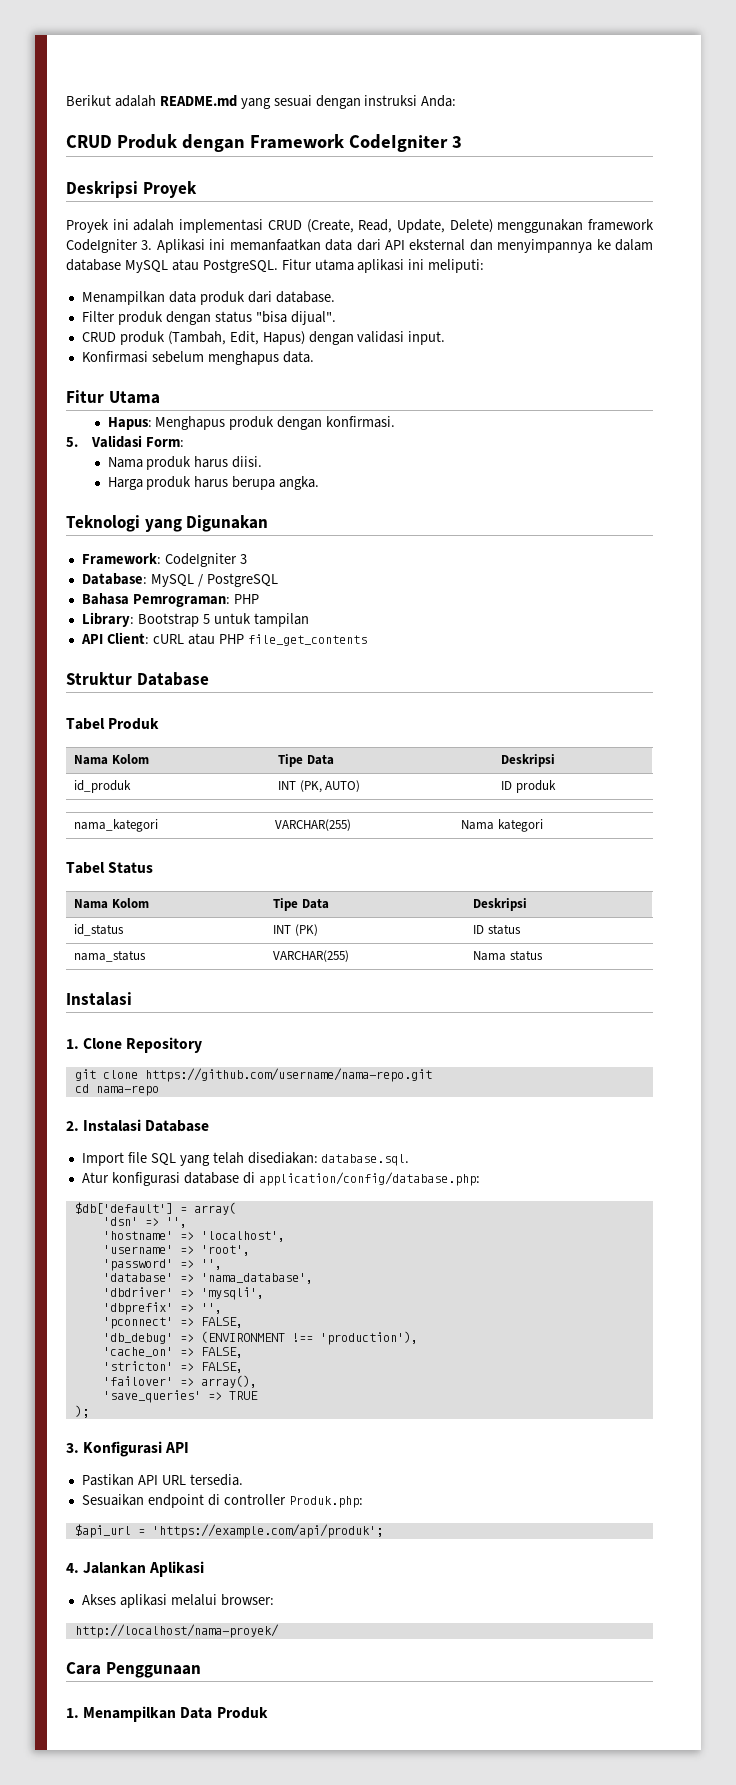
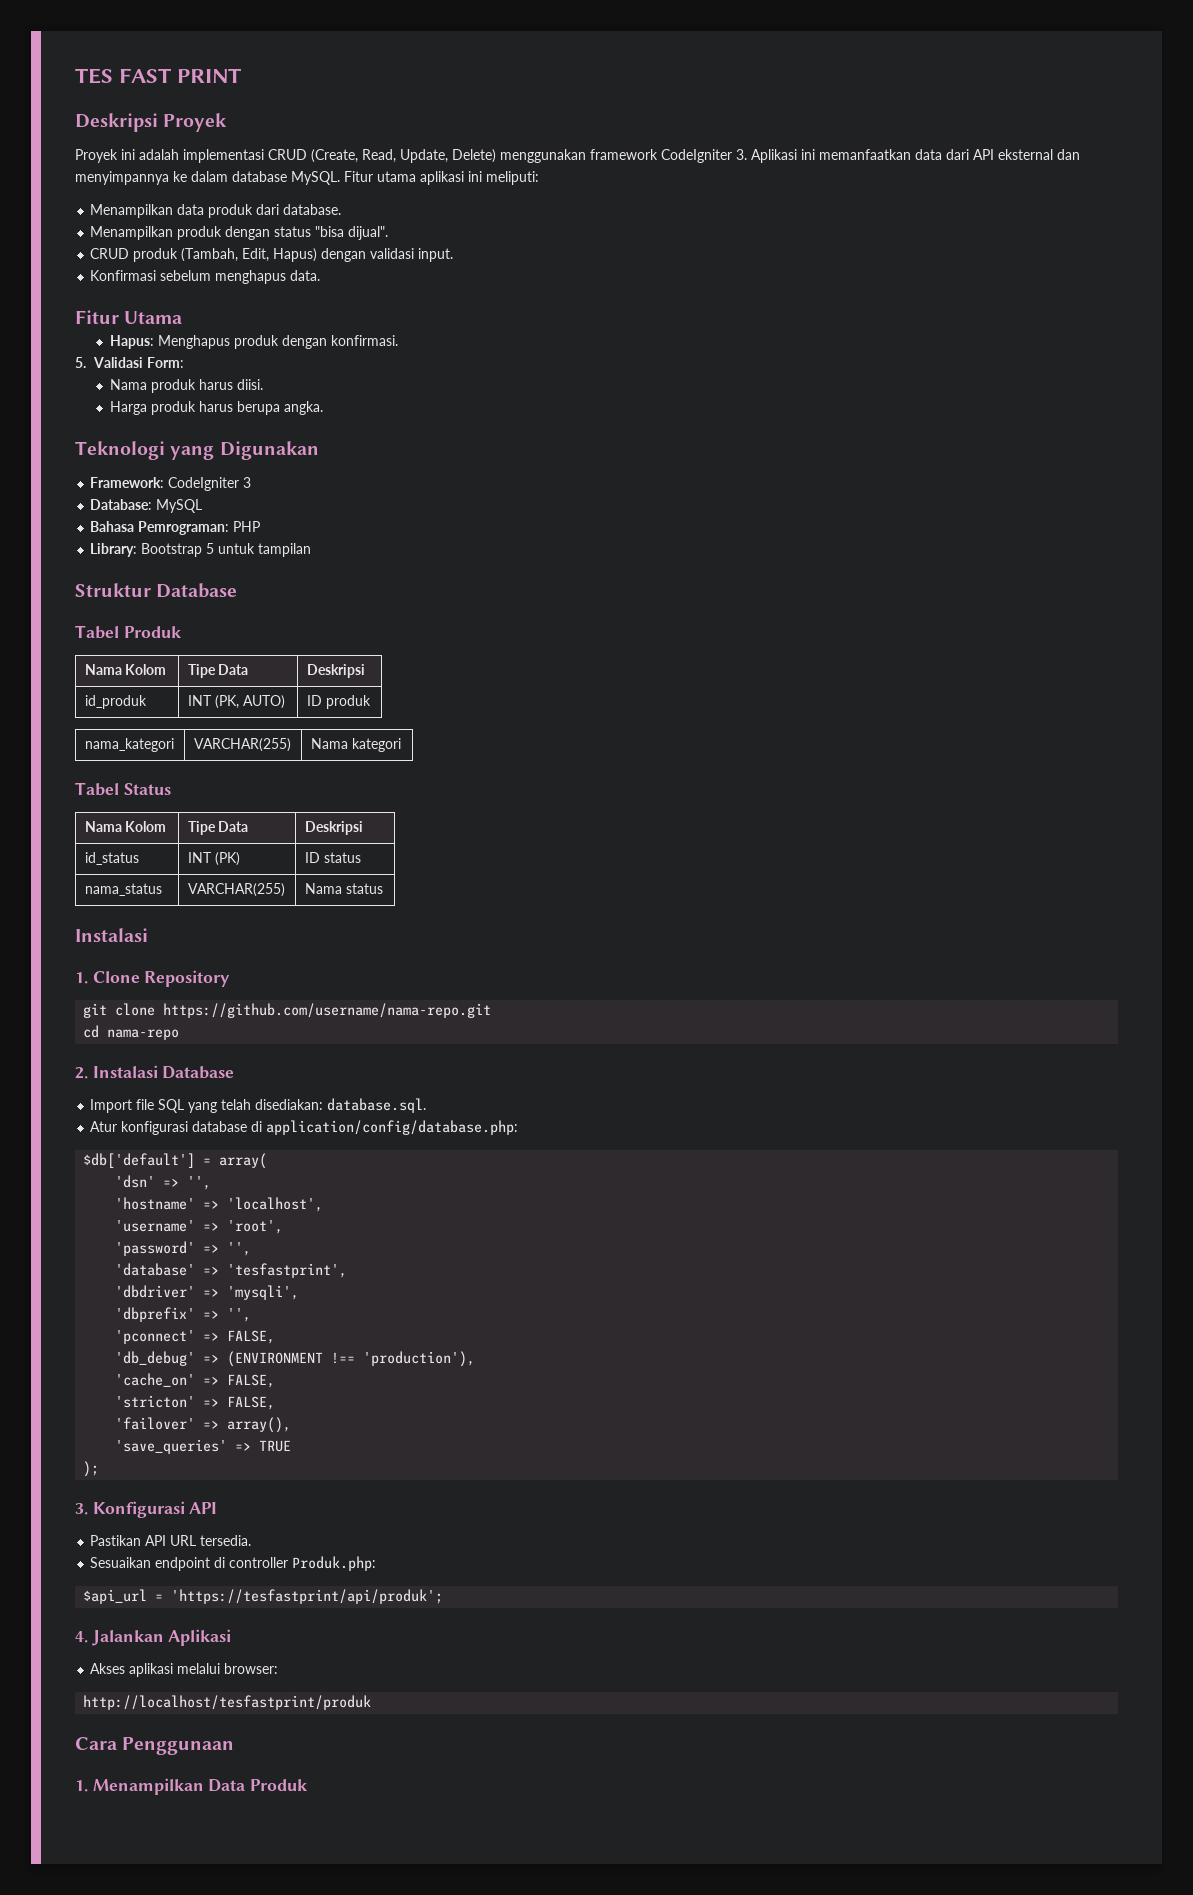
- Berikut adalah README.md yang sesuai dengan instruksi Anda:
- CRUD Produk dengan Framework CodeIgniter 3
+ TES FAST PRINT
- Proyek ini adalah implementasi CRUD (Create, Read, Update, Delete) menggunakan framework CodeIgniter 3. Aplikasi ini memanfaatkan data dari API eksternal dan menyimpannya ke dalam database MySQL atau PostgreSQL.
+ Proyek ini adalah implementasi CRUD (Create, Read, Update, Delete) menggunakan framework CodeIgniter 3. Aplikasi ini memanfaatkan data dari API eksternal dan menyimpannya ke dalam database MySQL.
- Filter produk dengan status "bisa dijual".
+ Menampilkan produk dengan status "bisa dijual".
- Database: MySQL / PostgreSQL
+ Database: MySQL
- API Client: cURL atau PHP file_get_contents
- 'database' => 'nama_database',
+ 'database' => 'tesfastprint',
- $api_url = 'https://example.com/api/produk';
+ $api_url = 'https://tesfastprint/api/produk';
- http://localhost/nama-proyek/
+ http://localhost/tesfastprint/produk

